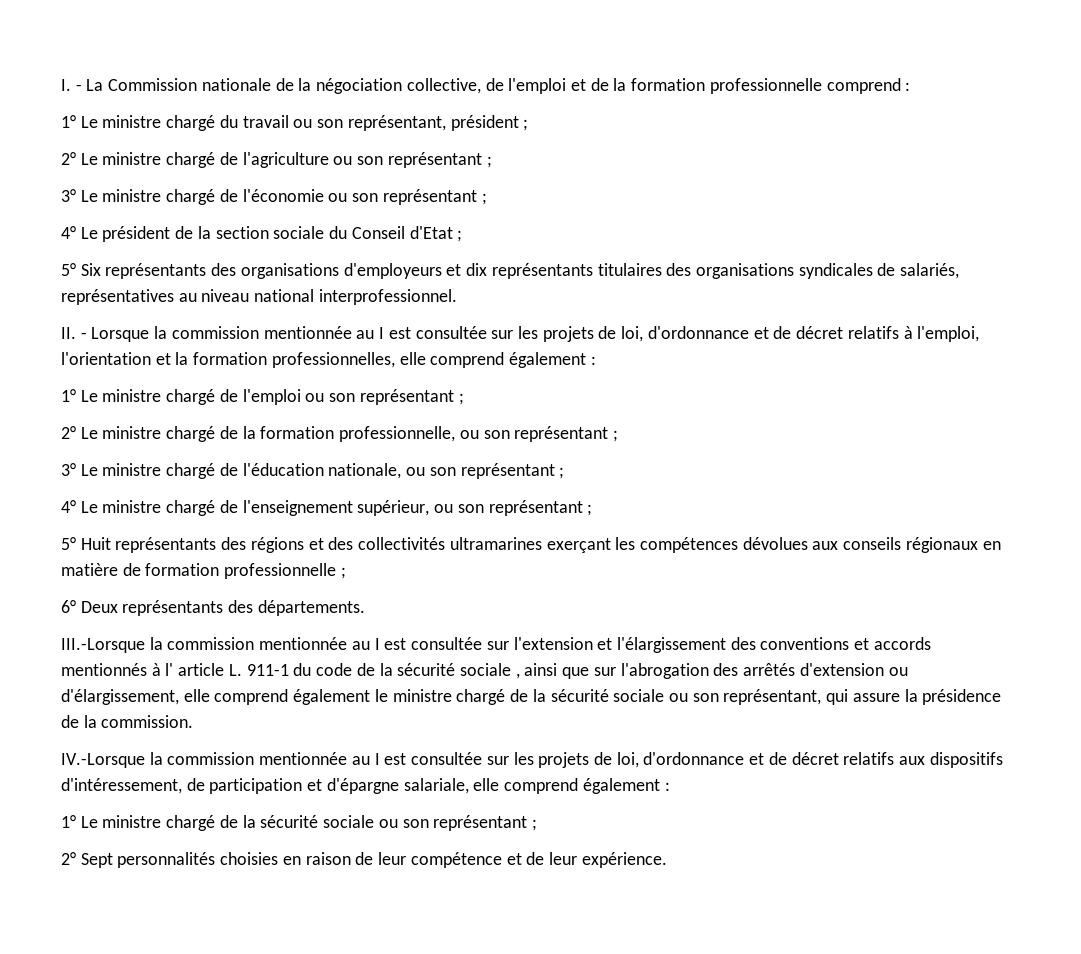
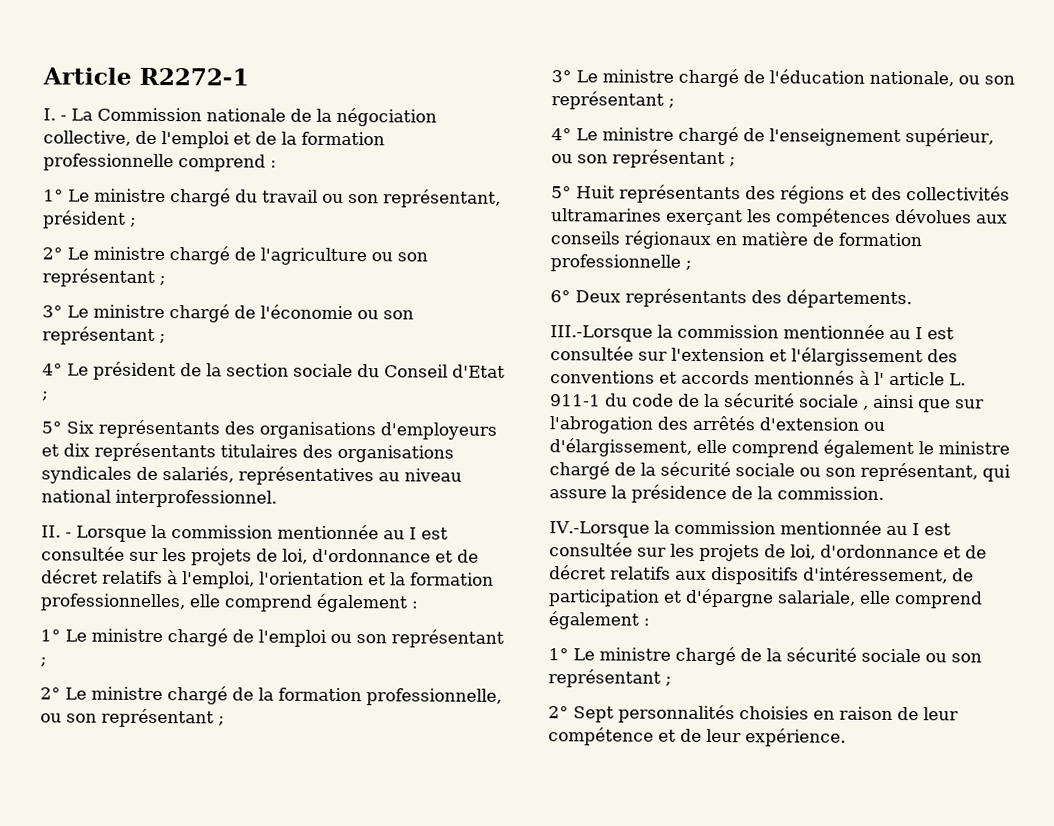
+ Article R2272-1

